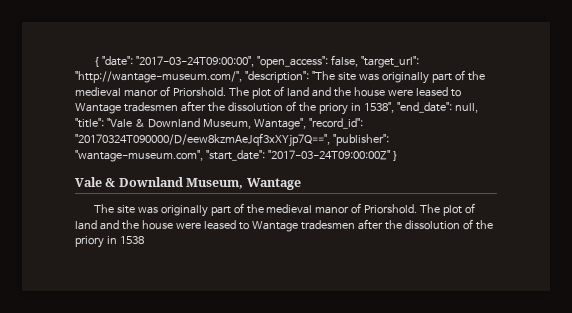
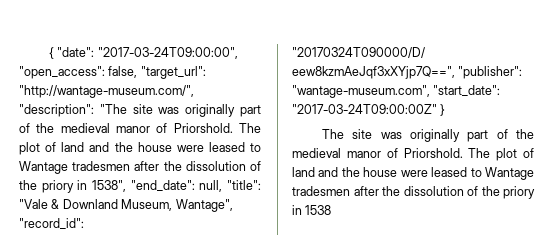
- Vale & Downland Museum, Wantage

